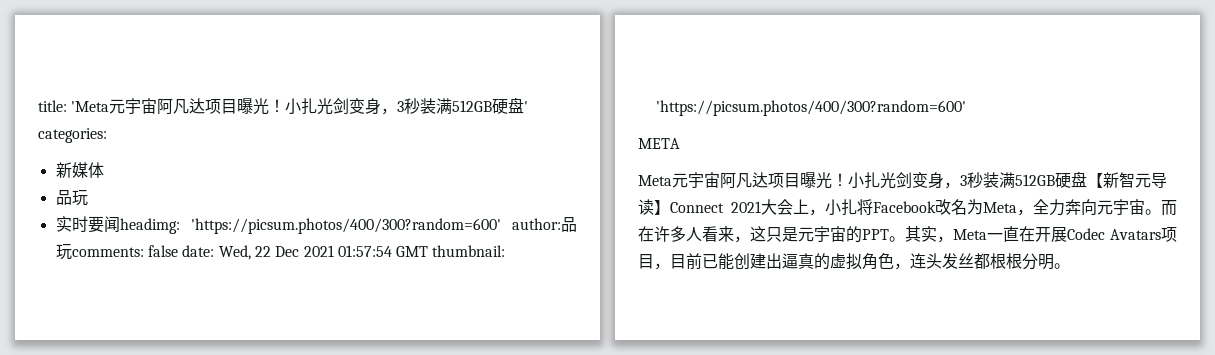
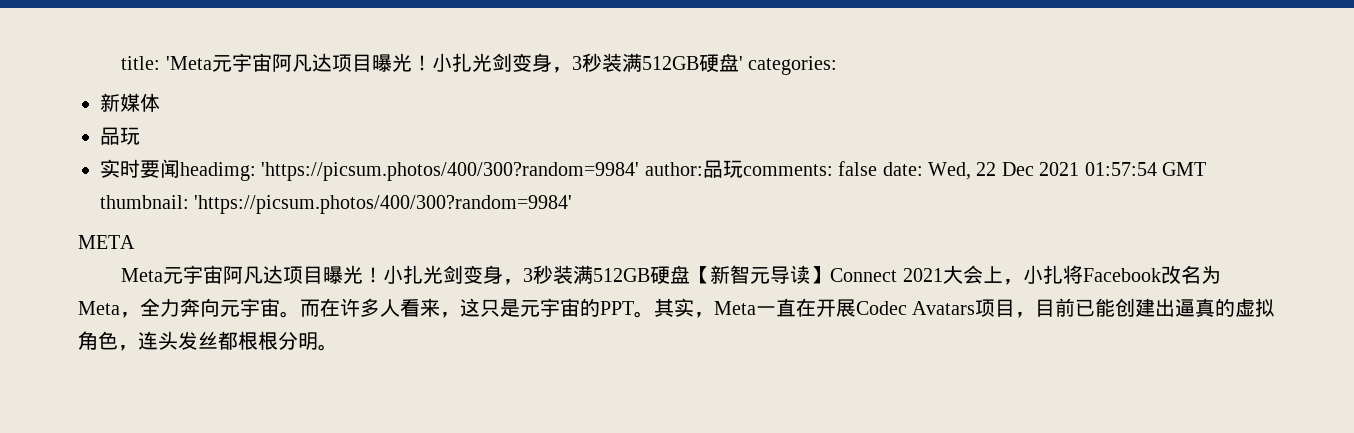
- 实时要闻headimg: 'https://picsum.photos/400/300?random=600' author:品玩comments: false date: Wed, 22 Dec 2021 01:57:54 GMT thumbnail: 'https://picsum.photos/400/300?random=600'
+ 实时要闻headimg: 'https://picsum.photos/400/300?random=9984' author:品玩comments: false date: Wed, 22 Dec 2021 01:57:54 GMT thumbnail: 'https://picsum.photos/400/300?random=9984'

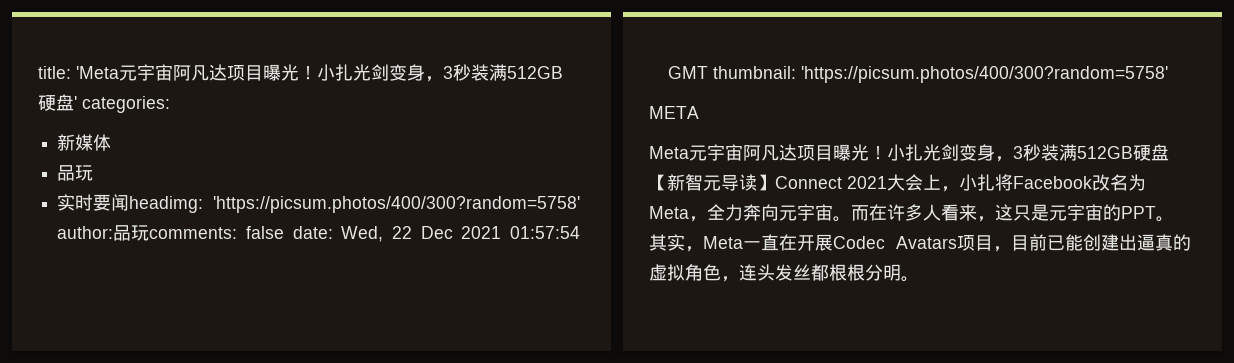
- 实时要闻headimg: 'https://picsum.photos/400/300?random=9984' author:品玩comments: false date: Wed, 22 Dec 2021 01:57:54 GMT thumbnail: 'https://picsum.photos/400/300?random=9984'
+ 实时要闻headimg: 'https://picsum.photos/400/300?random=5758' author:品玩comments: false date: Wed, 22 Dec 2021 01:57:54 GMT thumbnail: 'https://picsum.photos/400/300?random=5758'

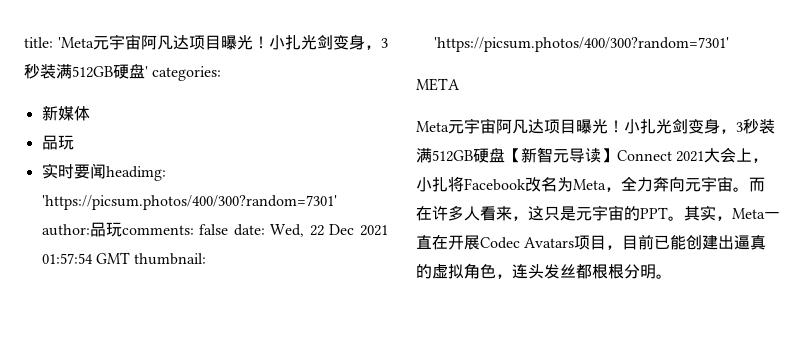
- 实时要闻headimg: 'https://picsum.photos/400/300?random=5758' author:品玩comments: false date: Wed, 22 Dec 2021 01:57:54 GMT thumbnail: 'https://picsum.photos/400/300?random=5758'
+ 实时要闻headimg: 'https://picsum.photos/400/300?random=7301' author:品玩comments: false date: Wed, 22 Dec 2021 01:57:54 GMT thumbnail: 'https://picsum.photos/400/300?random=7301'

